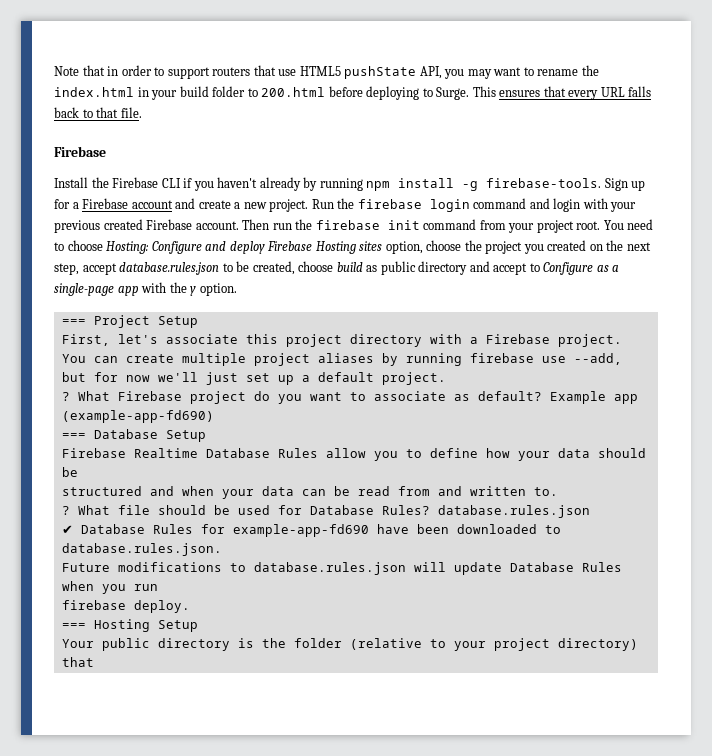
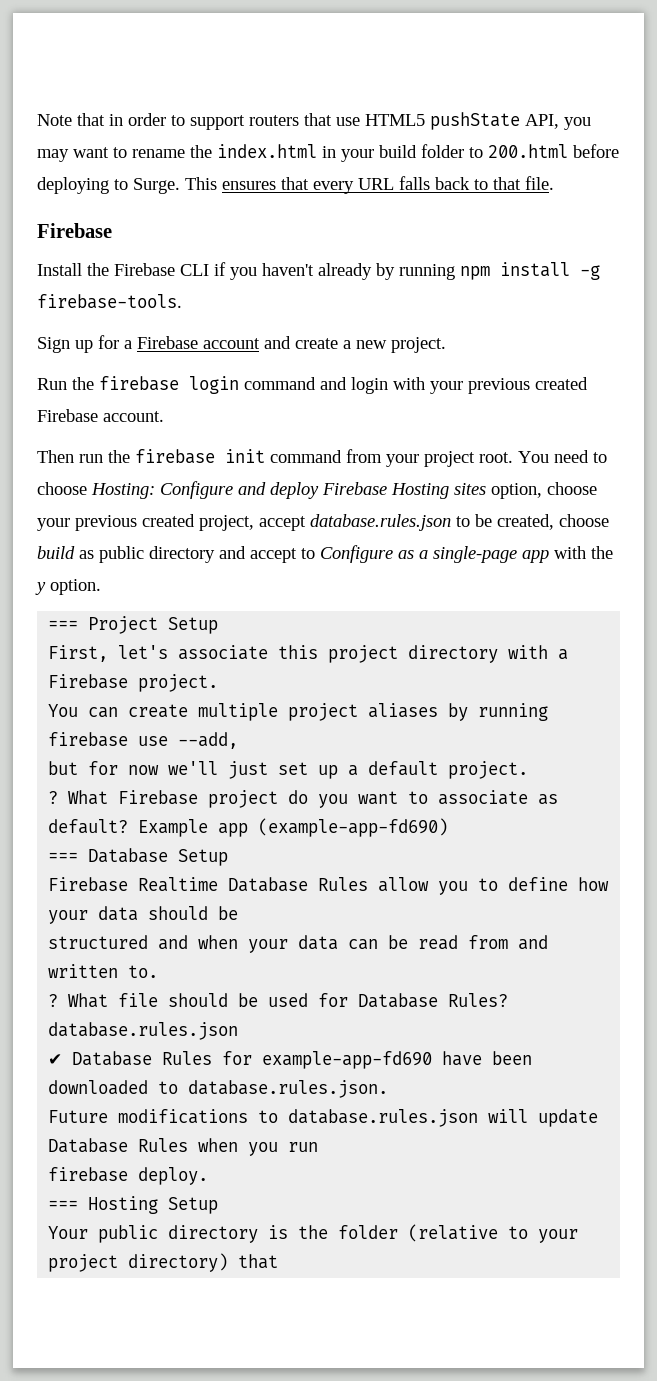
- Install the Firebase CLI if you haven't already by running npm install -g firebase-tools. Sign up for a Firebase account and create a new project. Run the firebase login command and login with your previous created Firebase account. Then run the firebase init command from your project root.
+ Install the Firebase CLI if you haven't already by running npm install -g firebase-tools.
+ Sign up for a Firebase account and create a new project.
+ Run the firebase login command and login with your previous created Firebase account.
+ Then run the firebase init command from your project root.
- You need to choose Hosting: Configure and deploy Firebase Hosting sites option, choose the project you created on the next step, accept database.rules.json to be created, choose build as public directory and accept to Configure as a single-page app with the y option.
+ You need to choose Hosting: Configure and deploy Firebase Hosting sites option, choose your previous created project, accept database.rules.json to be created, choose build as public directory and accept to Configure as a single-page app with the y option.

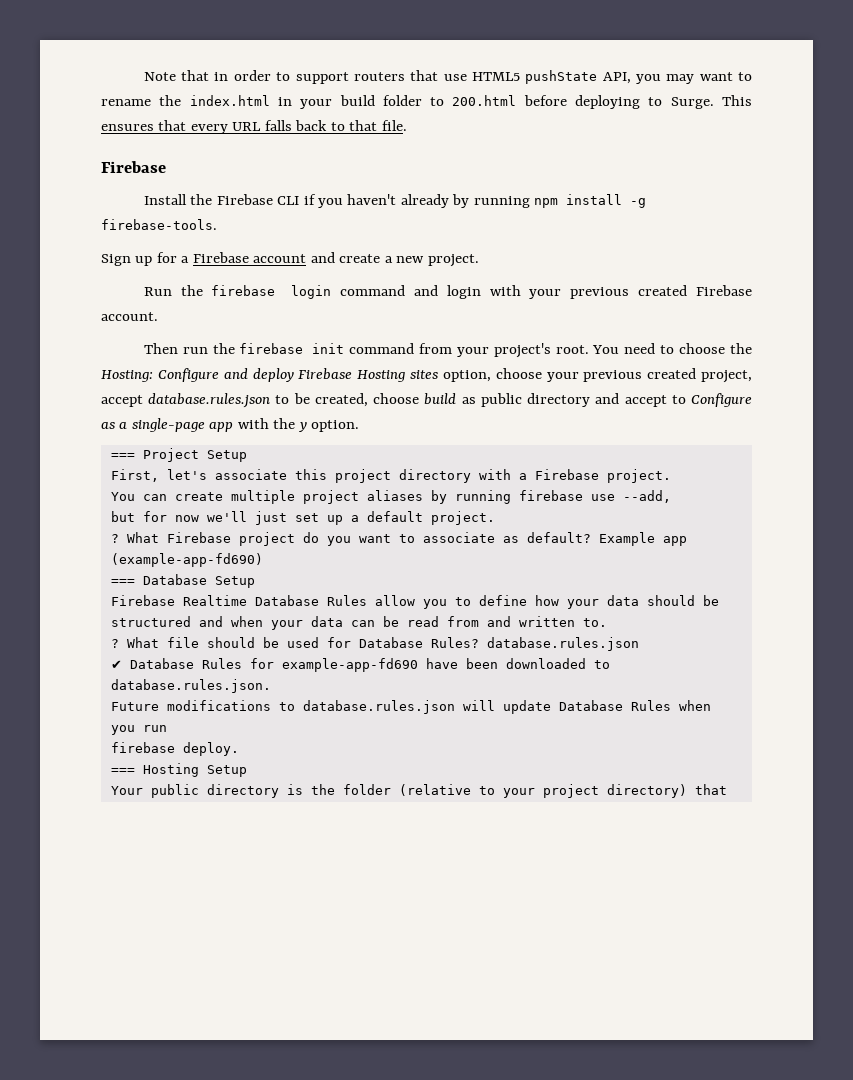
- Then run the firebase init command from your project root.
+ Then run the firebase init command from your project's root.
- You need to choose Hosting: Configure and deploy Firebase Hosting sites option, choose your previous created project, accept database.rules.json to be created, choose build as public directory and accept to Configure as a single-page app with the y option.
+ You need to choose the Hosting: Configure and deploy Firebase Hosting sites option, choose your previous created project, accept database.rules.json to be created, choose build as public directory and accept to Configure as a single-page app with the y option.

